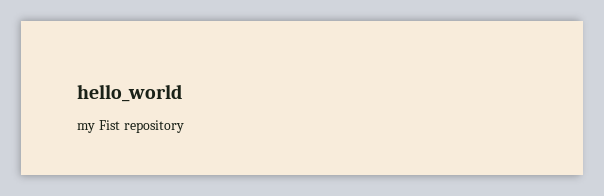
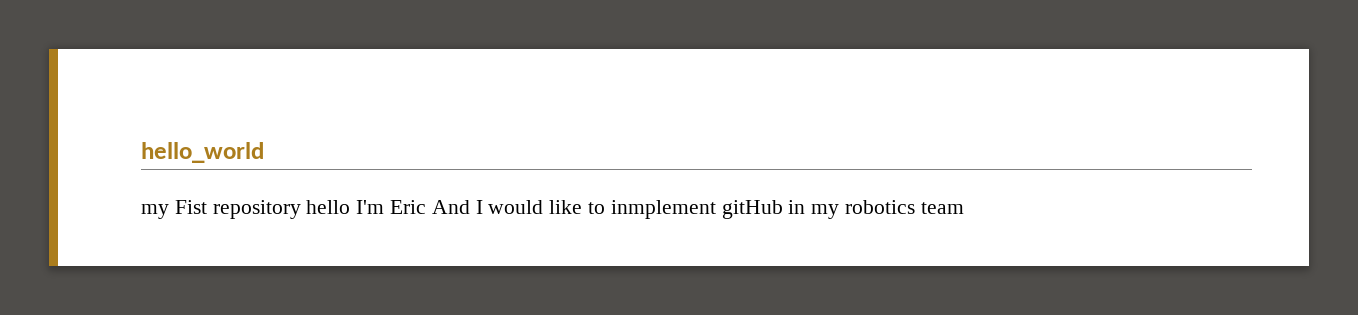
- my Fist repository
+ my Fist repository hello I'm Eric And I would like to inmplement gitHub in my robotics team

